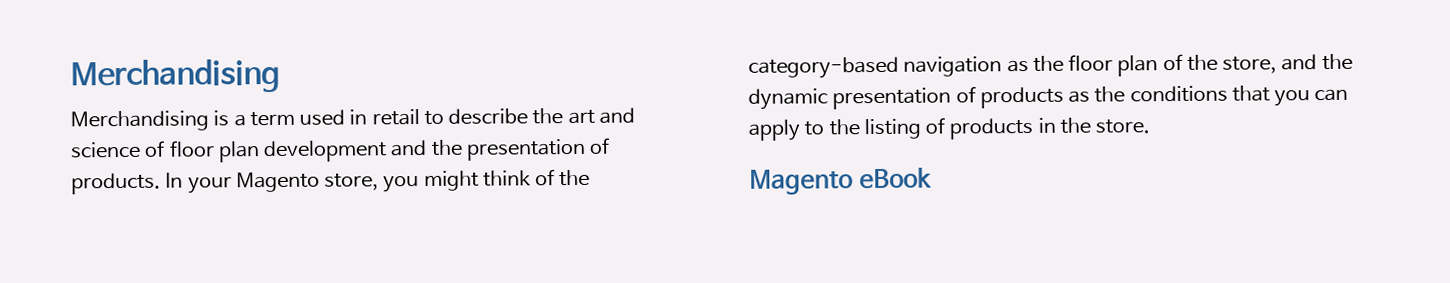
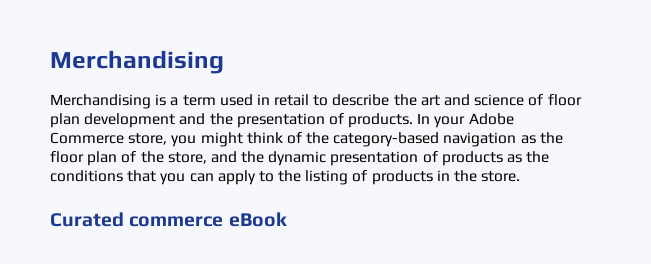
- In your Magento store, you might think of the category-based navigation as the floor plan of the store, and the dynamic presentation of products as the conditions that you can apply to the listing of products in the store.
+ In your Adobe Commerce store, you might think of the category-based navigation as the floor plan of the store, and the dynamic presentation of products as the conditions that you can apply to the listing of products in the store.
- Magento eBook
+ Curated commerce eBook

